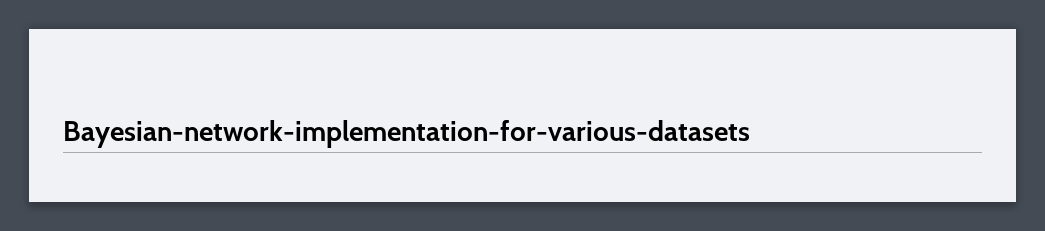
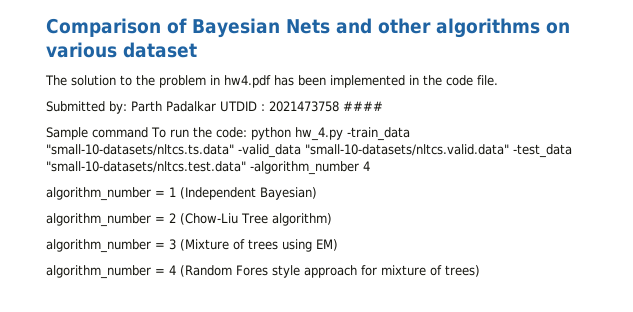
- Bayesian-network-implementation-for-various-datasets
+ Comparison of Bayesian Nets and other algorithms on various dataset
+ The solution to the problem in hw4.pdf has been implemented in the code file.
+ Submitted by: Parth Padalkar UTDID : 2021473758 ####
+ Sample command To run the code: python hw_4.py -train_data "small-10-datasets/nltcs.ts.data" -valid_data "small-10-datasets/nltcs.valid.data" -test_data "small-10-datasets/nltcs.test.data" -algorithm_number 4
+ algorithm_number = 1 (Independent Bayesian)
+ algorithm_number = 2 (Chow-Liu Tree algorithm)
+ algorithm_number = 3 (Mixture of trees using EM)
+ algorithm_number = 4 (Random Fores style approach for mixture of trees)

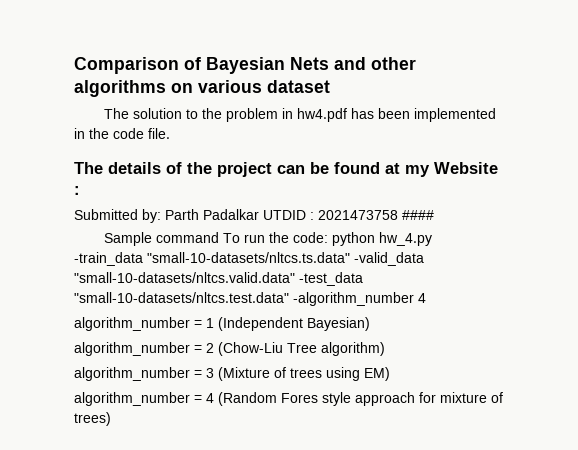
+ The details of the project can be found at my Website :

